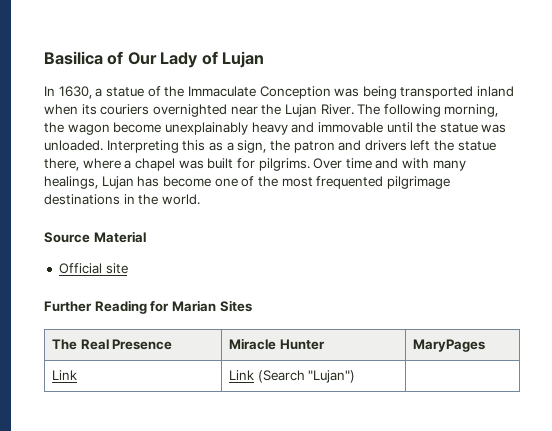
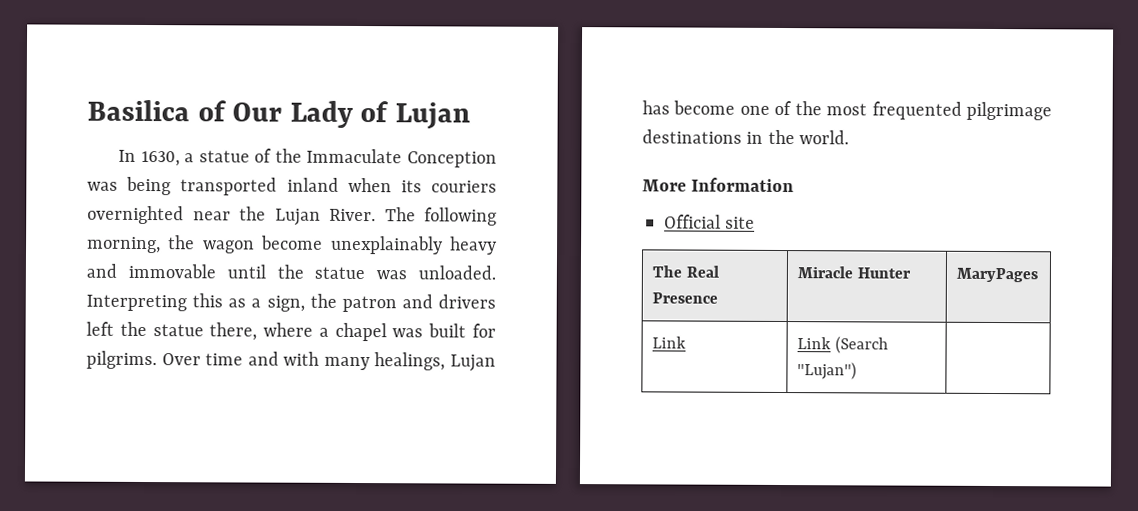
- Source Material
+ More Information
- Further Reading for Marian Sites

